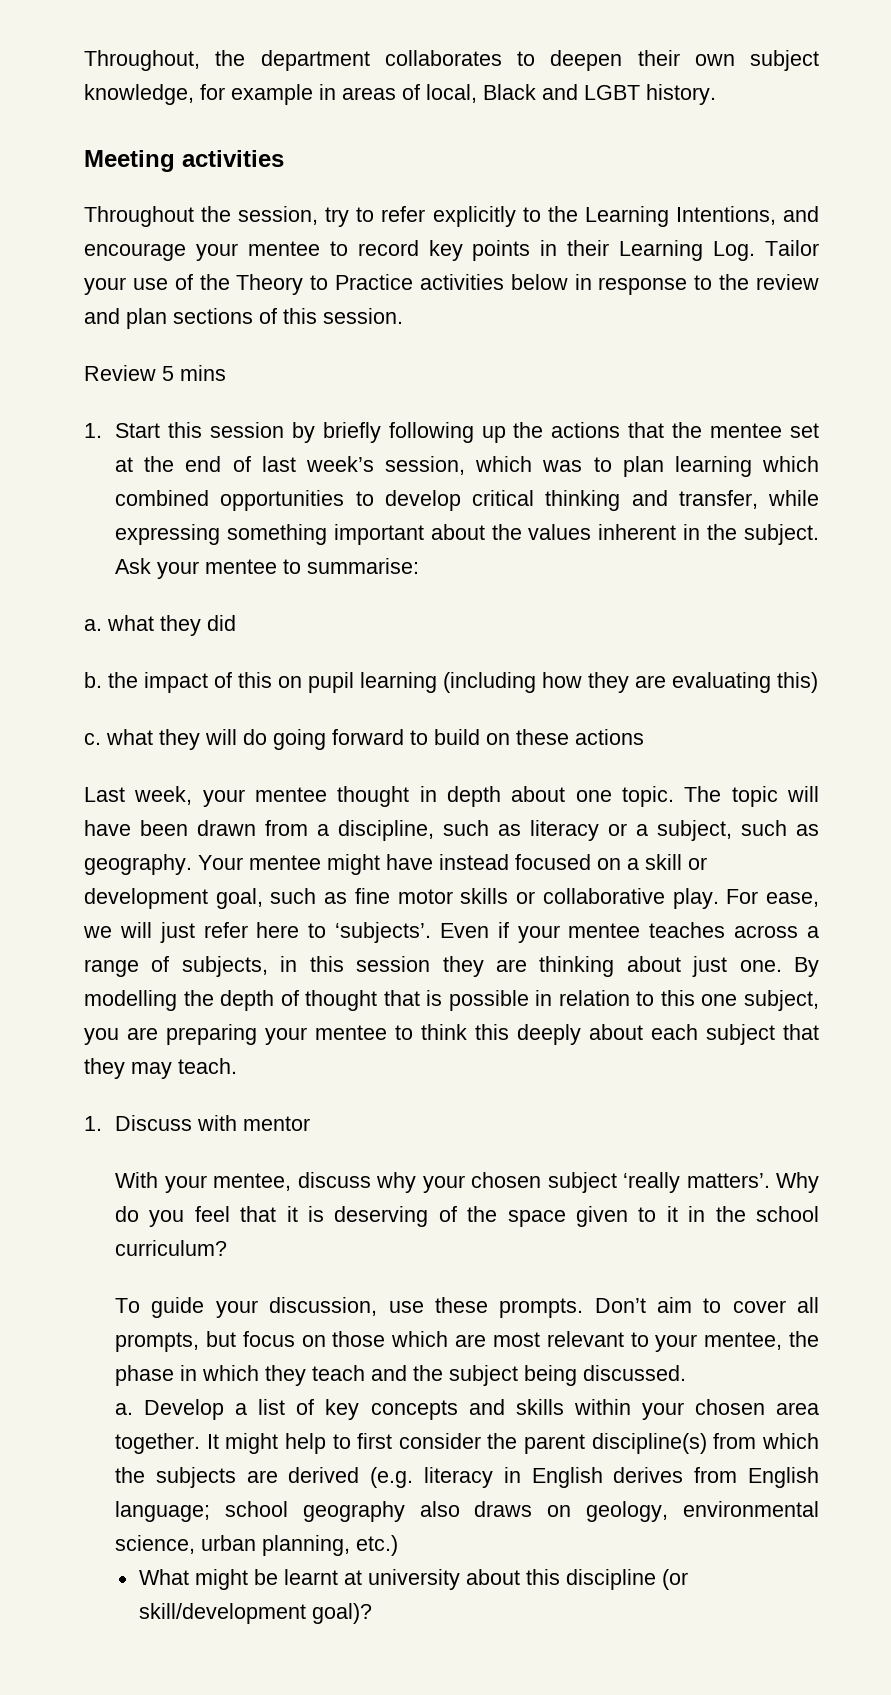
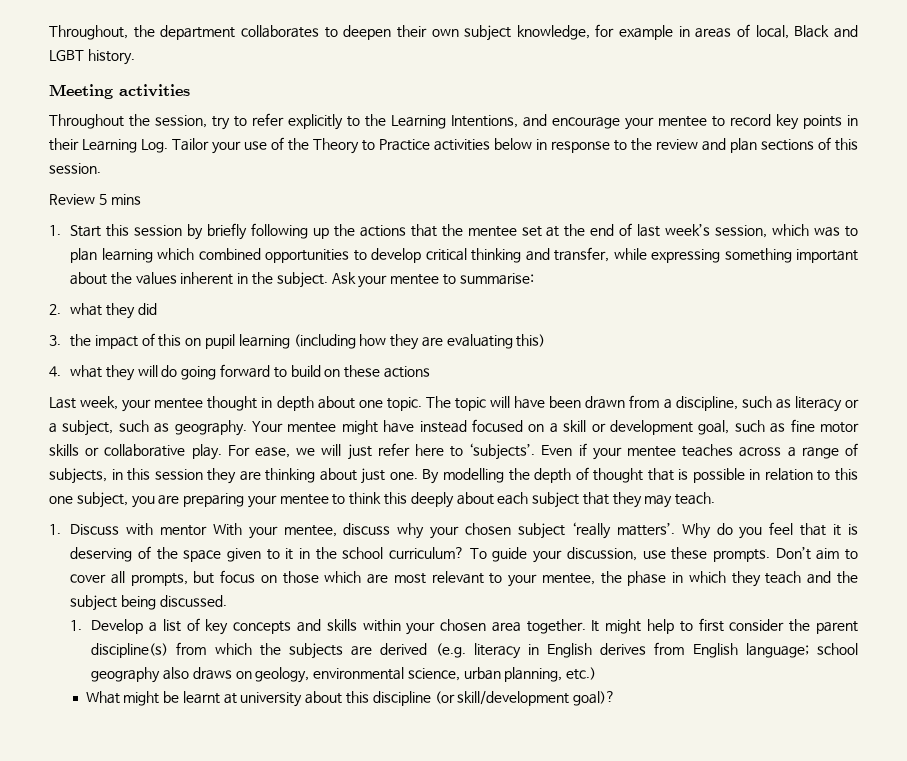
- a. what they did
+ 2. what they did
- b. the impact of this on pupil learning (including how they are evaluating this)
+ 3. the impact of this on pupil learning (including how they are evaluating this)
- c. what they will do going forward to build on these actions
+ 4. what they will do going forward to build on these actions
- 1. Discuss with mentor
- With your mentee, discuss why your chosen subject ‘really matters’.
+ 1. Discuss with mentor With your mentee, discuss why your chosen subject ‘really matters’.
- Why do you feel that it is deserving of the space given to it in the school curriculum?
- To guide your discussion, use these prompts.
+ Why do you feel that it is deserving of the space given to it in the school curriculum? To guide your discussion, use these prompts.
- a. Develop a list of key concepts and skills within your chosen area together.
+ 1. Develop a list of key concepts and skills within your chosen area together.

